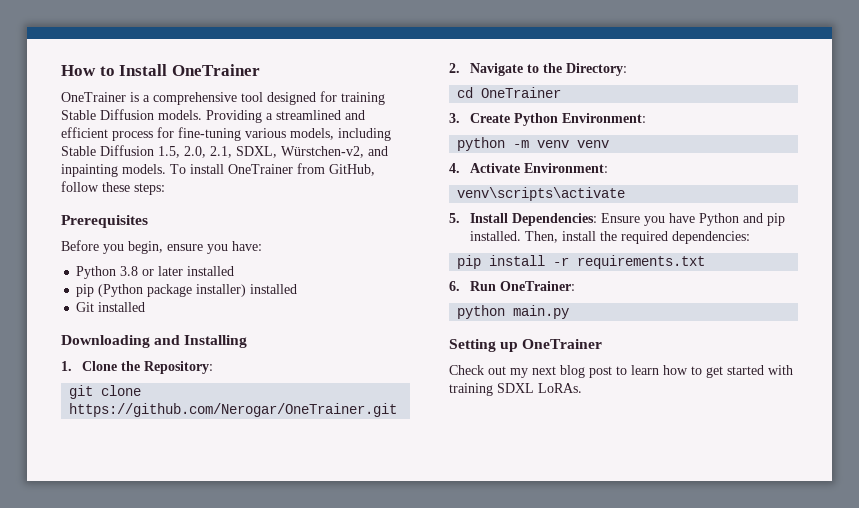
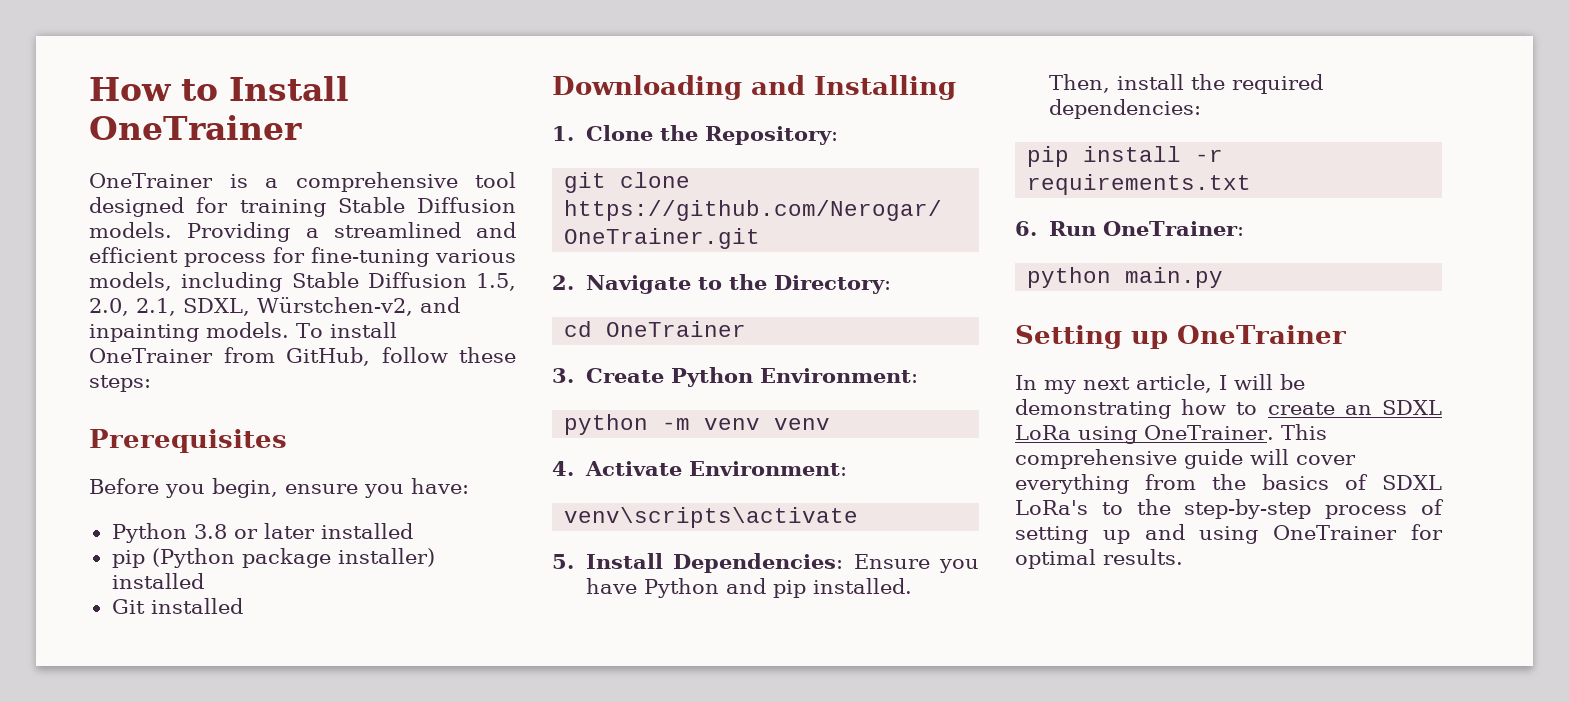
- Check out my next blog post to learn how to get started with training SDXL LoRAs.
+ In my next article, I will be demonstrating how to create an SDXL LoRa using OneTrainer. This comprehensive guide will cover everything from the basics of SDXL LoRa's to the step-by-step process of setting up and using OneTrainer for optimal results.

